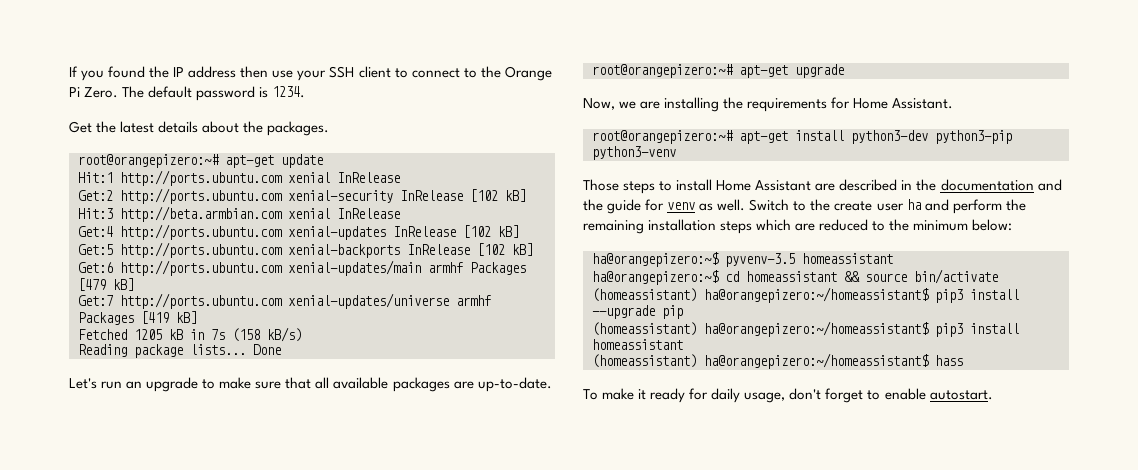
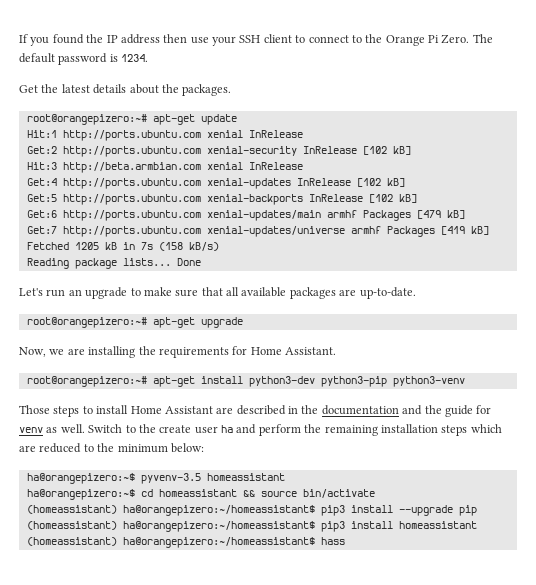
- To make it ready for daily usage, don't forget to enable autostart.

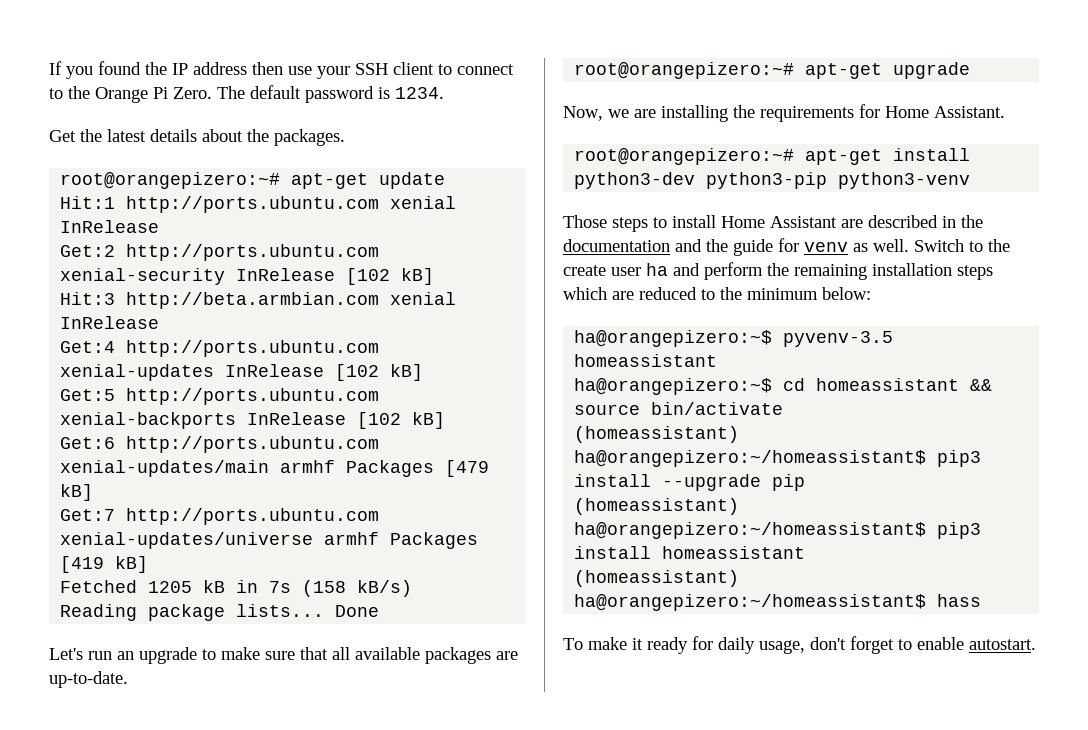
+ To make it ready for daily usage, don't forget to enable autostart.

